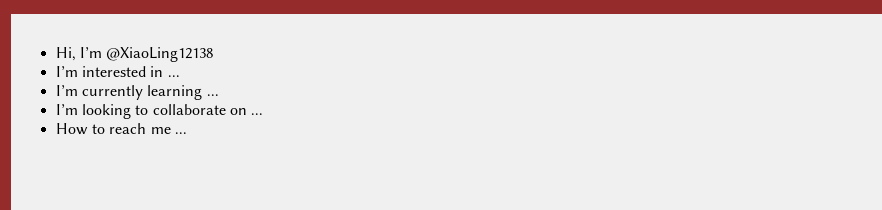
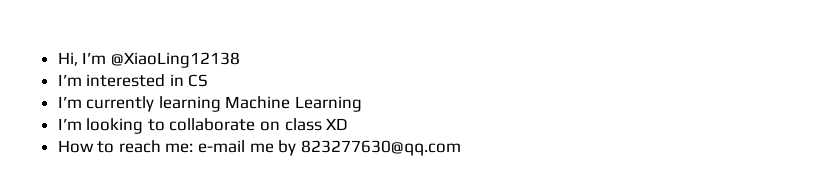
- I’m interested in ...
+ I’m interested in CS
- I’m currently learning ...
+ I’m currently learning Machine Learning
- I’m looking to collaborate on ...
+ I’m looking to collaborate on class XD
- How to reach me ...
+ How to reach me: e-mail me by 823277630@qq.com

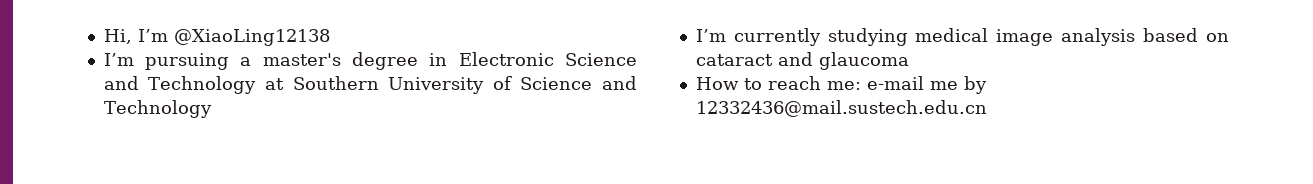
- I’m interested in CS
- I’m currently learning Machine Learning
- I’m looking to collaborate on class XD
+ I’m pursuing a master's degree in Electronic Science and Technology at Southern University of Science and Technology
+ I’m currently studying medical image analysis based on cataract and glaucoma
- How to reach me: e-mail me by 823277630@qq.com
+ How to reach me: e-mail me by 12332436@mail.sustech.edu.cn

